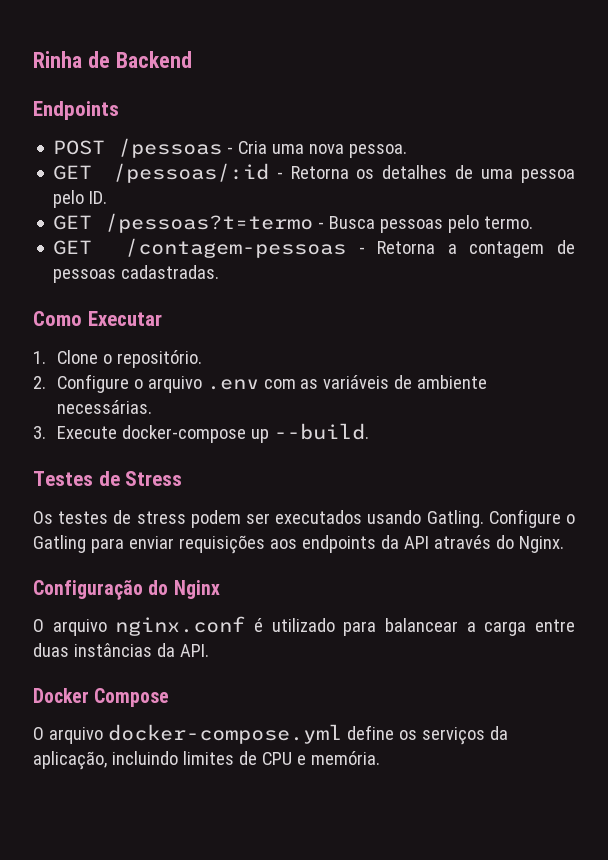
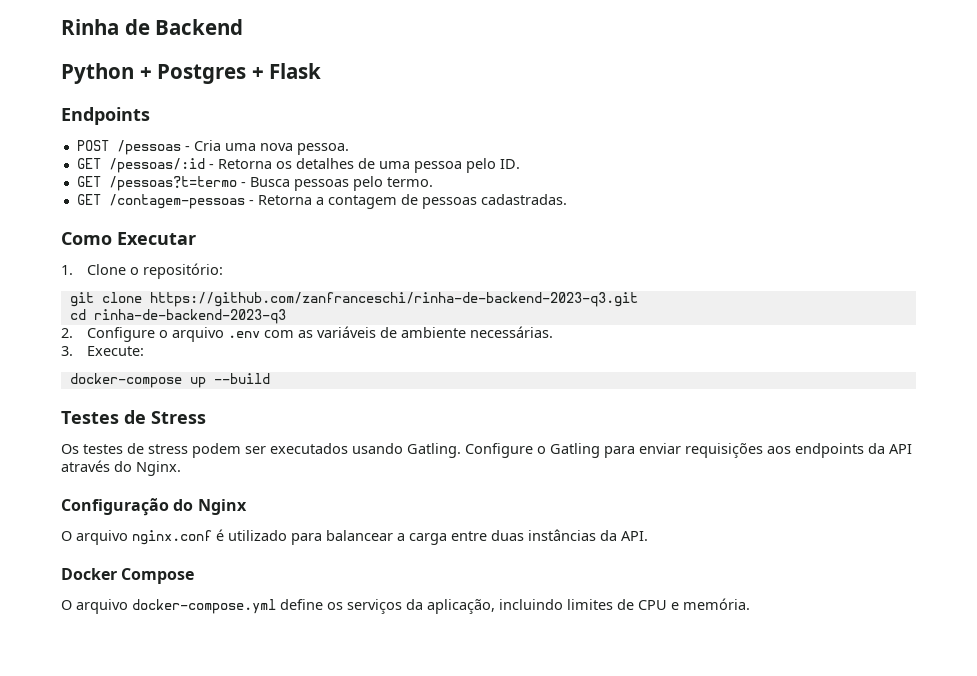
+ Python + Postgres + Flask
- 1. Clone o repositório.
+ 1. Clone o repositório:
+ git clone https://github.com/zanfranceschi/rinha-de-backend-2023-q3.git
+ cd rinha-de-backend-2023-q3
- 3. Execute docker-compose up --build.
+ 3. Execute:
+ docker-compose up --build

